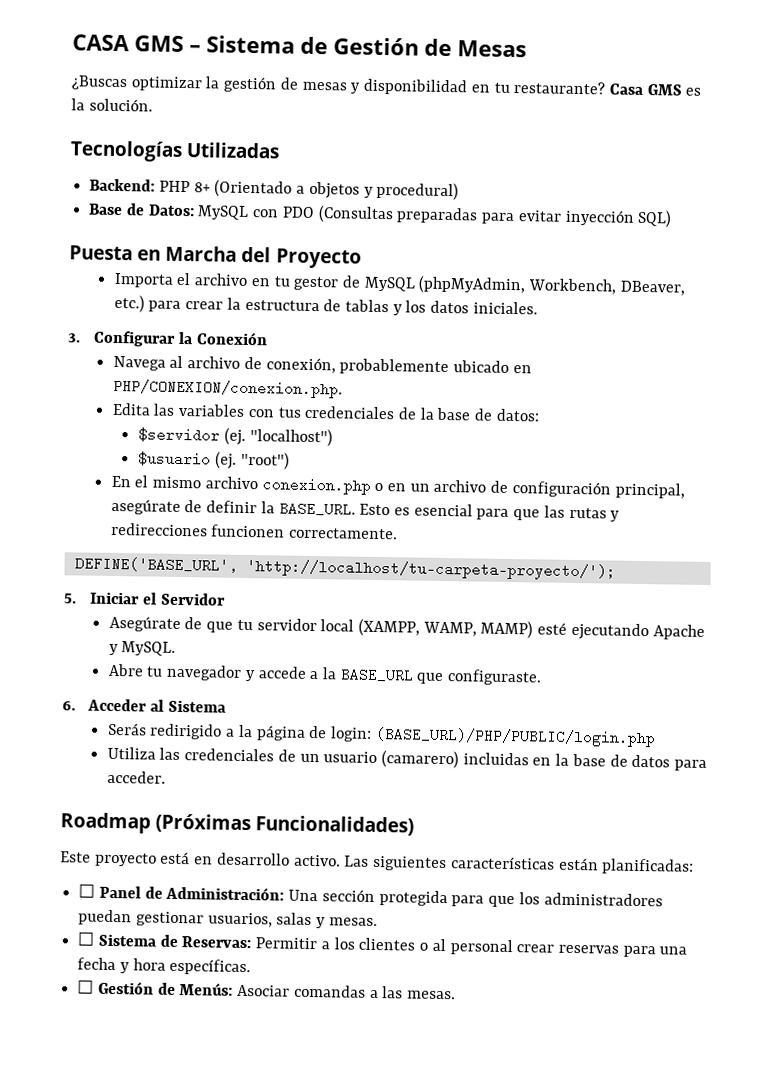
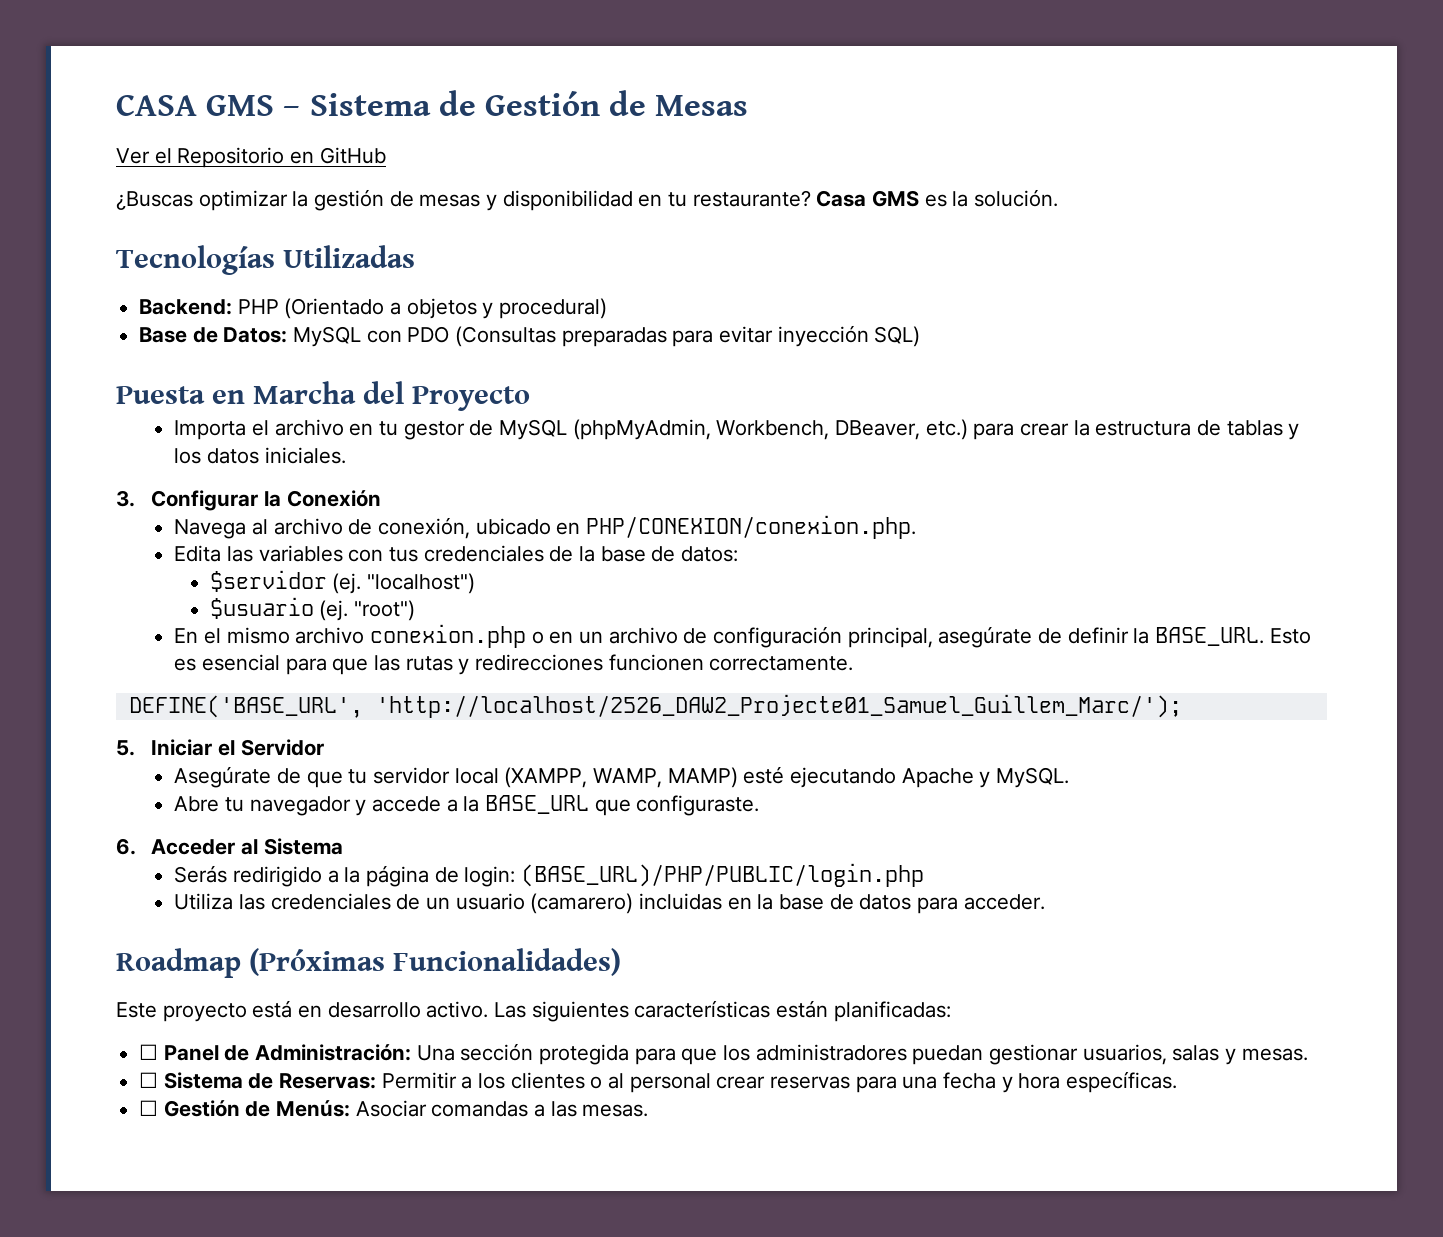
+ Ver el Repositorio en GitHub
- Backend: PHP 8+ (Orientado a objetos y procedural)
+ Backend: PHP (Orientado a objetos y procedural)
- Navega al archivo de conexión, probablemente ubicado en PHP/CONEXION/conexion.php.
+ Navega al archivo de conexión, ubicado en PHP/CONEXION/conexion.php.
- DEFINE('BASE_URL', 'http://localhost/tu-carpeta-proyecto/');
+ DEFINE('BASE_URL', 'http://localhost/2526_DAW2_Projecte01_Samuel_Guillem_Marc/');

